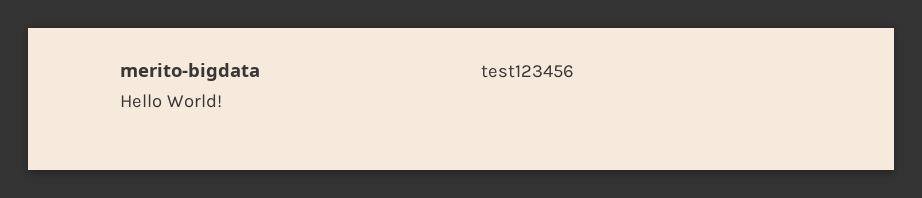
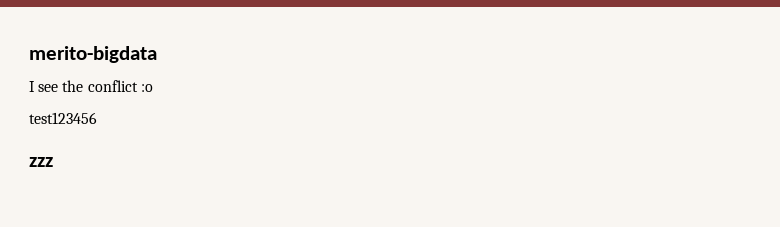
- Hello World!
+ I see the conflict :o
+ zzz

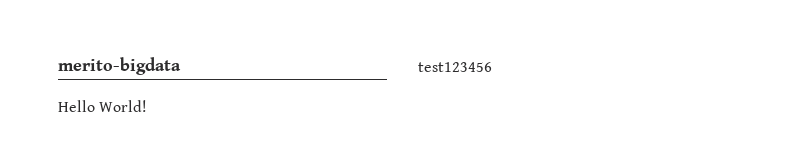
- I see the conflict :o
+ Hello World!
- zzz

